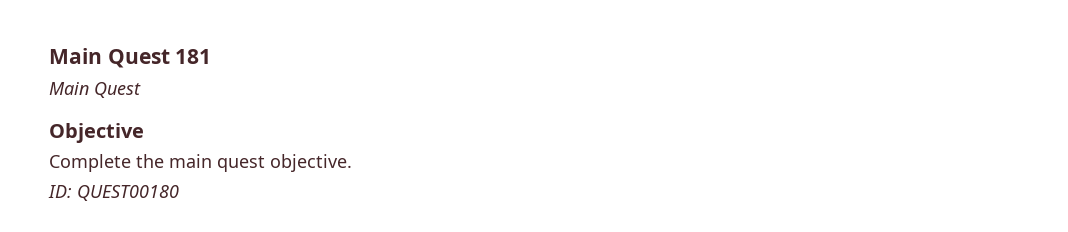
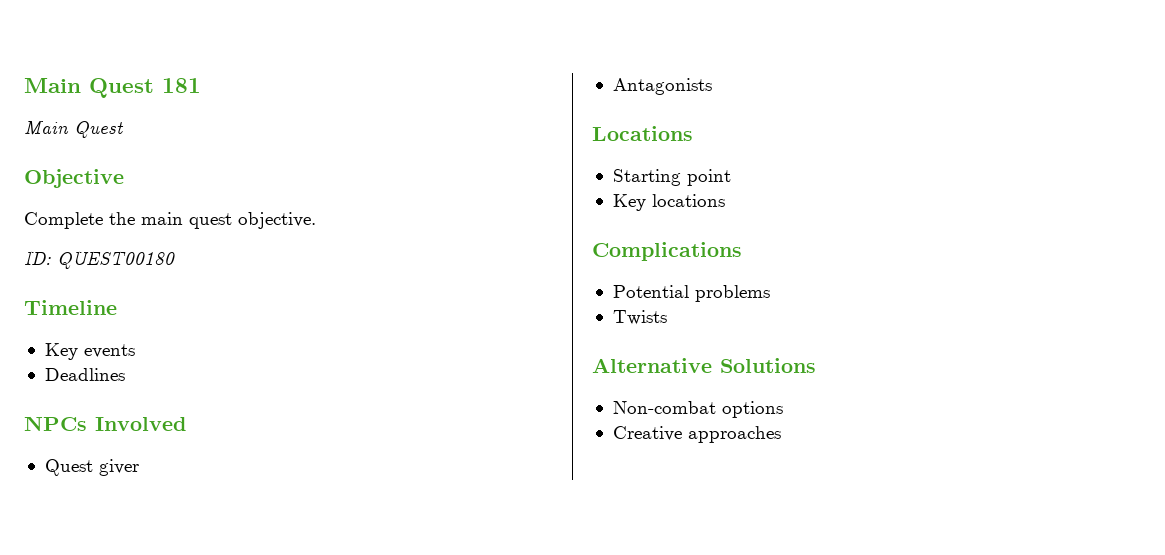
+ Timeline
+ Key events
+ Deadlines
+ NPCs Involved
+ Quest giver
+ Antagonists
+ Locations
+ Starting point
+ Key locations
+ Complications
+ Potential problems
+ Twists
+ Alternative Solutions
+ Non-combat options
+ Creative approaches

